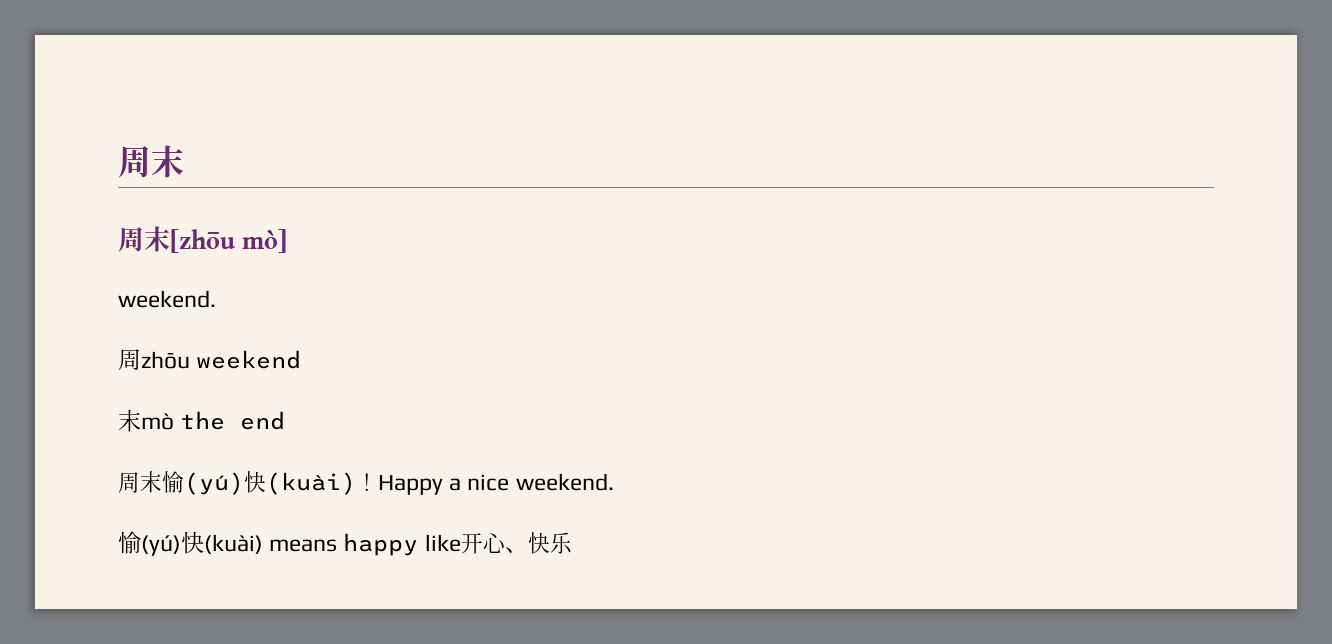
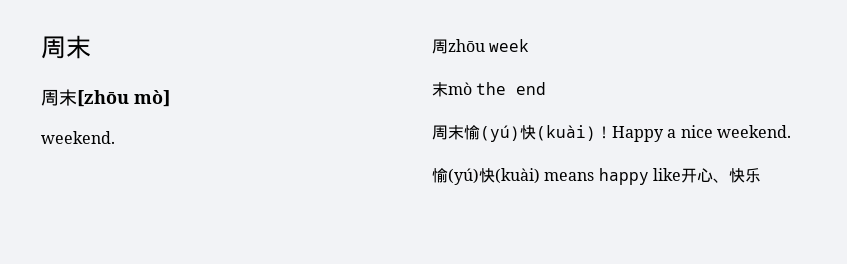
- 周zhōu weekend
+ 周zhōu week

